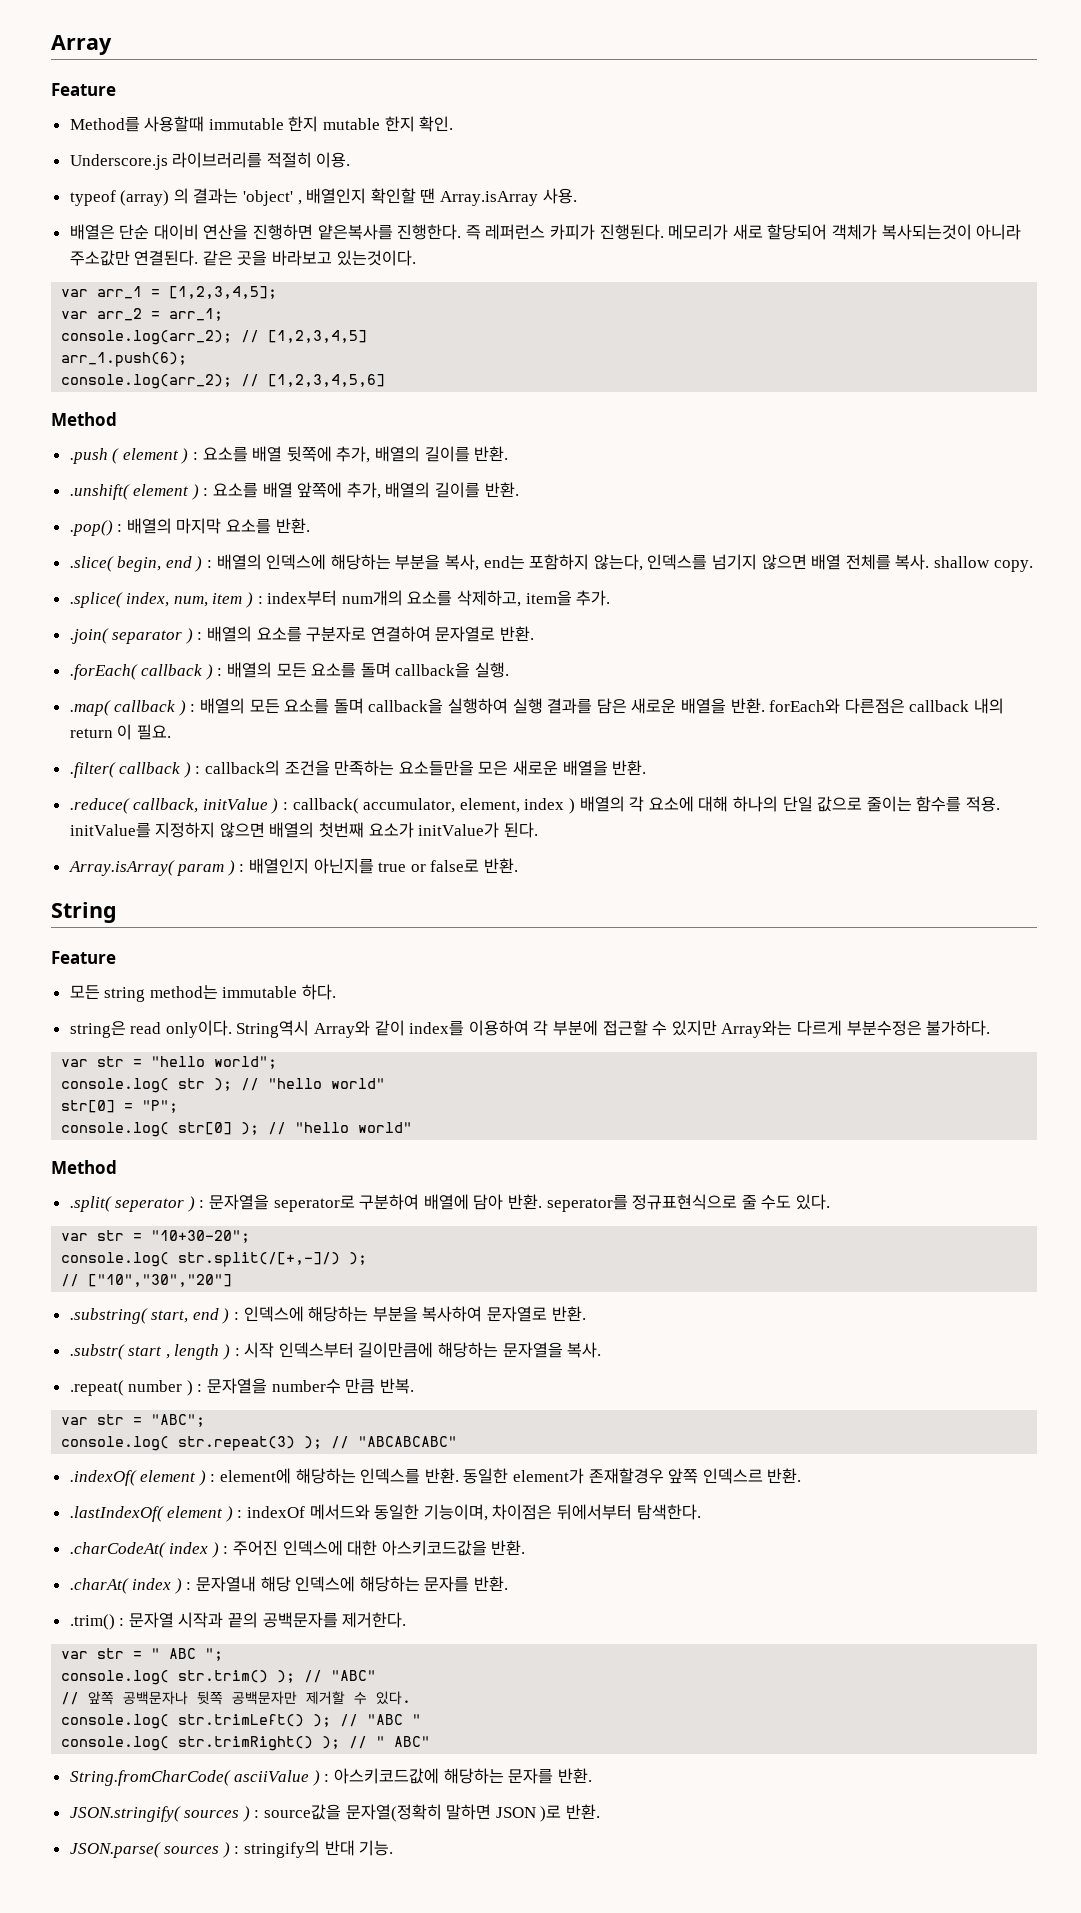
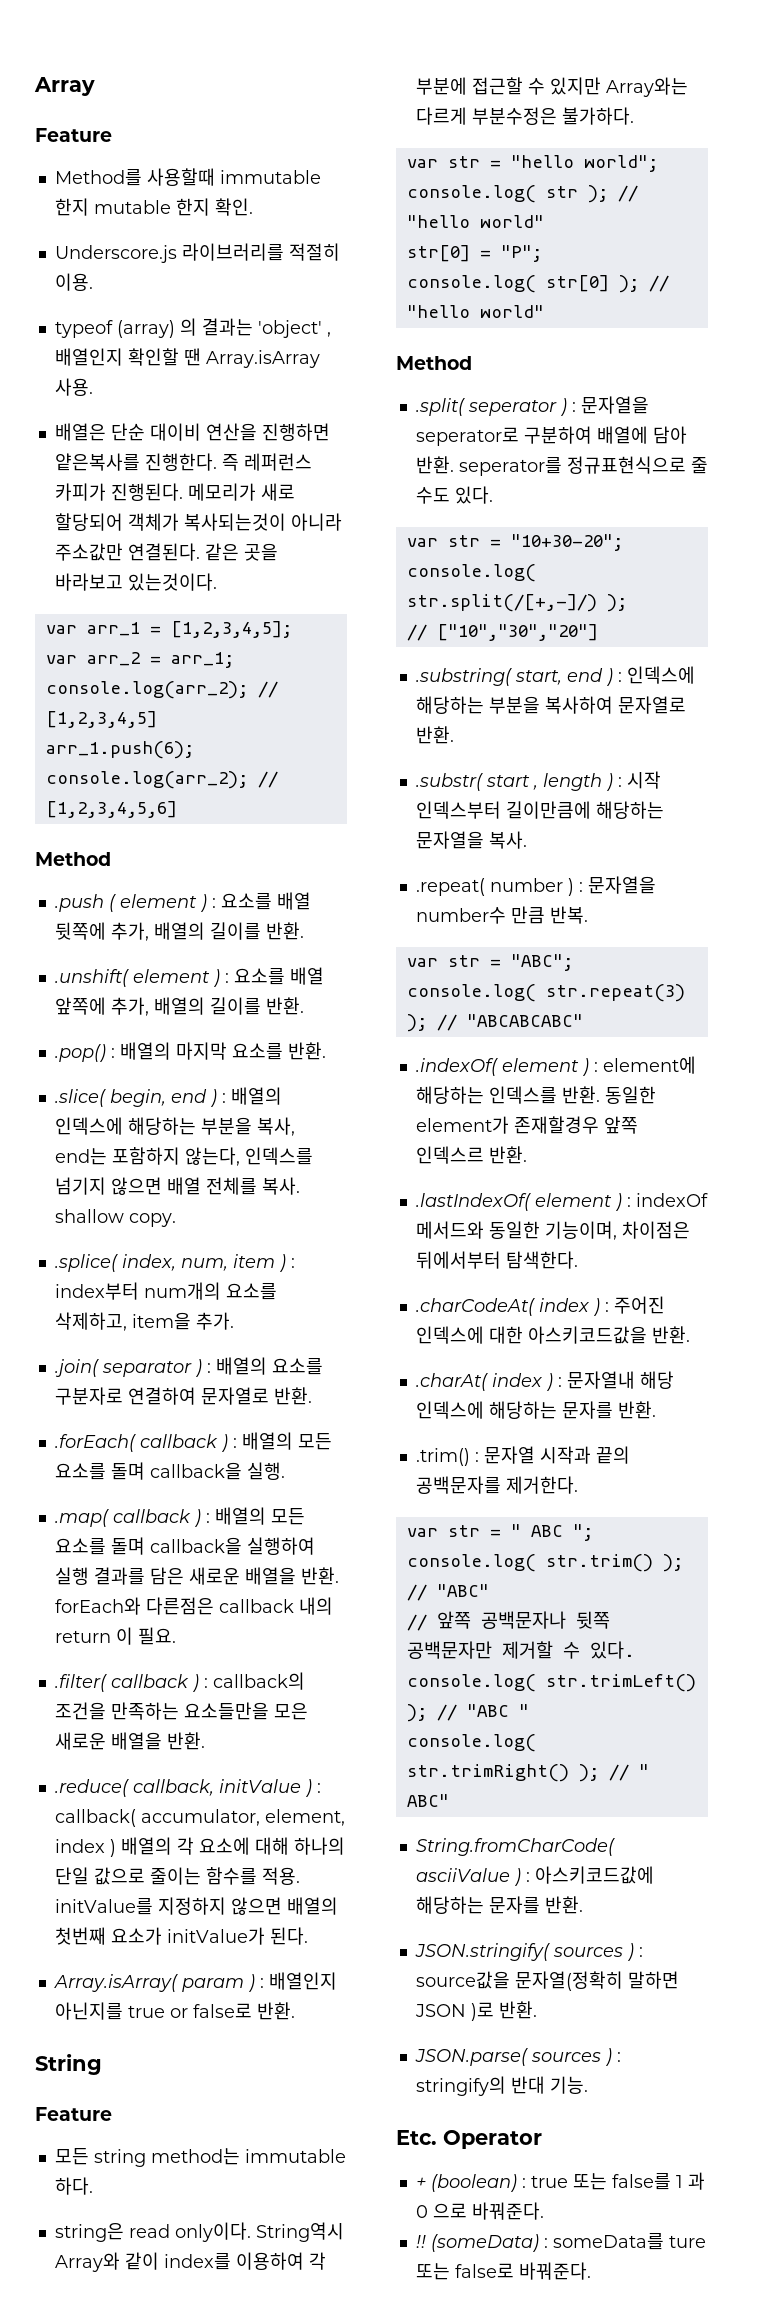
+ Etc. Operator
+ + (boolean) : true 또는 false를 1 과 0 으로 바꿔준다.
+ !! (someData) : someData를 ture 또는 false로 바꿔준다.

